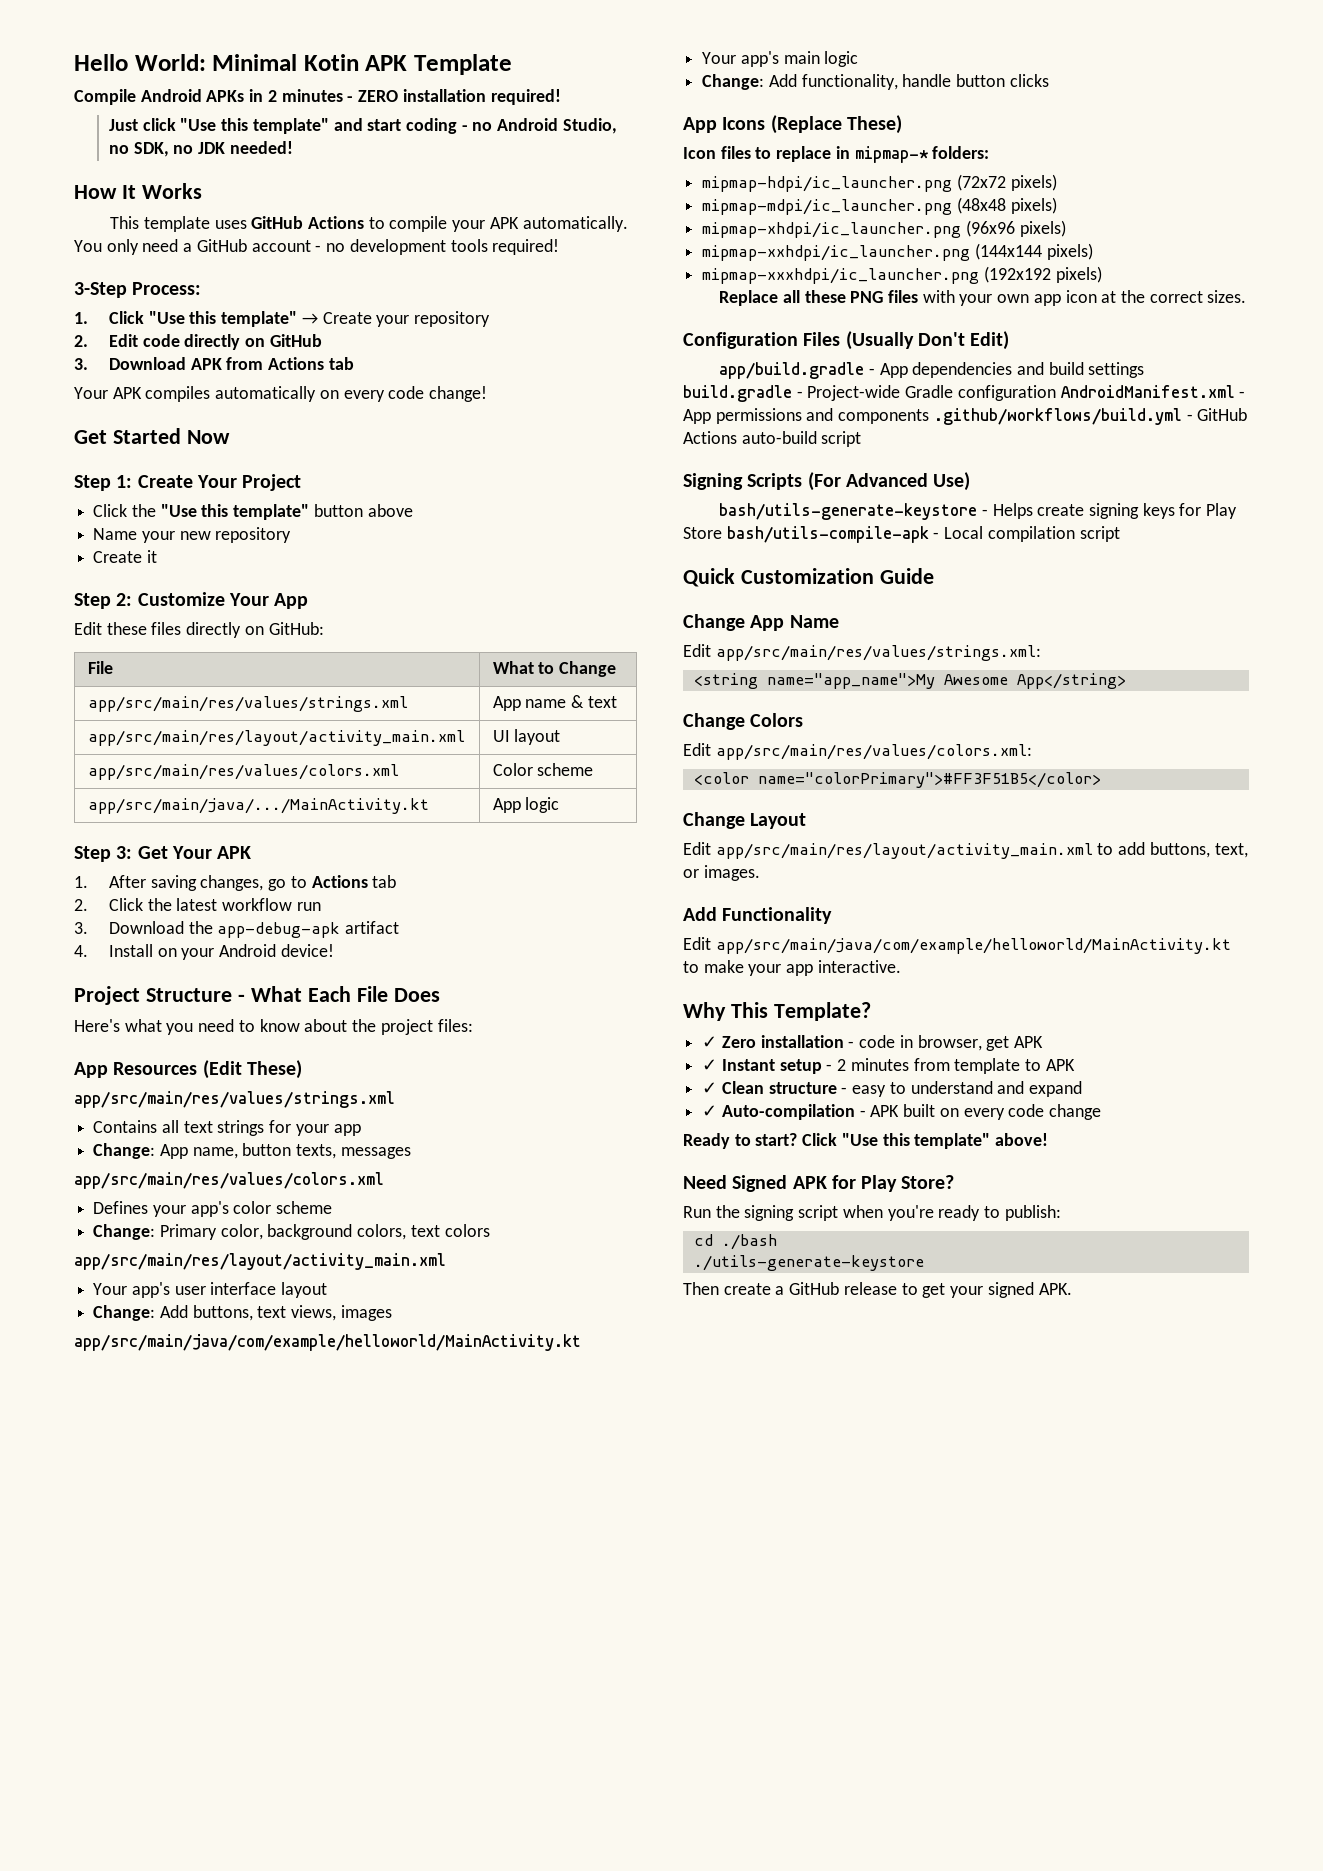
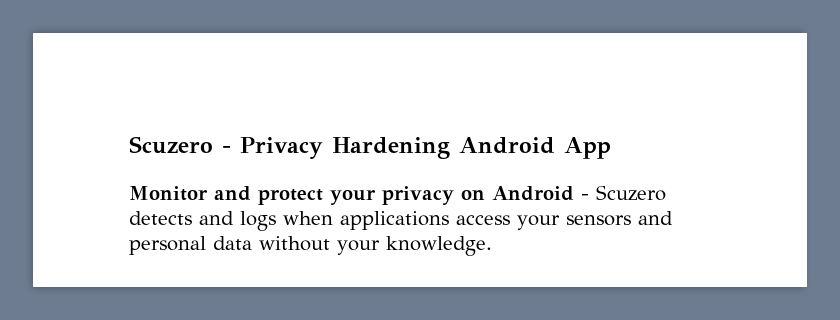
- Hello World: Minimal Kotin APK Template
- Compile Android APKs in 2 minutes - ZERO installation required!
- Just click "Use this template" and start coding - no Android Studio, no SDK, no JDK needed!
- How It Works
- This template uses GitHub Actions to compile your APK automatically. You only need a GitHub account - no development tools required!
- 3-Step Process:
- 1. Click "Use this template" → Create your repository
- 2. Edit code directly on GitHub
- 3. Download APK from Actions tab
- Your APK compiles automatically on every code change!
- Get Started Now
- Step 1: Create Your Project
- Click the "Use this template" button above
- Name your new repository
- Create it
- Step 2: Customize Your App
- Edit these files directly on GitHub:
- File | What to Change
- app/src/main/res/values/strings.xml | App name & text
- app/src/main/res/layout/activity_main.xml | UI layout
- app/src/main/res/values/colors.xml | Color scheme
- app/src/main/java/.../MainActivity.kt | App logic
- Step 3: Get Your APK
- 1. After saving changes, go to Actions tab
- 2. Click the latest workflow run
- 3. Download the app-debug-apk artifact
- 4. Install on your Android device!
- Project Structure - What Each File Does
- Here's what you need to know about the project files:
- App Resources (Edit These)
- app/src/main/res/values/strings.xml
- Contains all text strings for your app
- Change: App name, button texts, messages
- app/src/main/res/values/colors.xml
- Defines your app's color scheme
- Change: Primary color, background colors, text colors
- app/src/main/res/layout/activity_main.xml
- Your app's user interface layout
- Change: Add buttons, text views, images
- app/src/main/java/com/example/helloworld/MainActivity.kt
- Your app's main logic
- Change: Add functionality, handle button clicks
- App Icons (Replace These)
- Icon files to replace in mipmap-* folders:
- mipmap-hdpi/ic_launcher.png (72x72 pixels)
- mipmap-mdpi/ic_launcher.png (48x48 pixels)
- mipmap-xhdpi/ic_launcher.png (96x96 pixels)
- mipmap-xxhdpi/ic_launcher.png (144x144 pixels)
- mipmap-xxxhdpi/ic_launcher.png (192x192 pixels)
- Replace all these PNG files with your own app icon at the correct sizes.
- Configuration Files (Usually Don't Edit)
- app/build.gradle - App dependencies and build settings build.gradle - Project-wide Gradle configuration AndroidManifest.xml - App permissions and components .github/workflows/build.yml - GitHub Actions auto-build script
- Signing Scripts (For Advanced Use)
- bash/utils-generate-keystore - Helps create signing keys for Play Store bash/utils-compile-apk - Local compilation script
- Quick Customization Guide
- Change App Name
- Edit app/src/main/res/values/strings.xml:
- <string name="app_name">My Awesome App</string>
- Change Colors
- Edit app/src/main/res/values/colors.xml:
- <color name="colorPrimary">#FF3F51B5</color>
- Change Layout
- Edit app/src/main/res/layout/activity_main.xml to add buttons, text, or images.
- Add Functionality
- Edit app/src/main/java/com/example/helloworld/MainActivity.kt to make your app interactive.
- Why This Template?
- ✓ Zero installation - code in browser, get APK
- ✓ Instant setup - 2 minutes from template to APK
- ✓ Clean structure - easy to understand and expand
- ✓ Auto-compilation - APK built on every code change
- Ready to start? Click "Use this template" above!
- Need Signed APK for Play Store?
- Run the signing script when you're ready to publish:
- cd ./bash
- ./utils-generate-keystore
- Then create a GitHub release to get your signed APK.
+ Scuzero - Privacy Hardening Android App
+ Monitor and protect your privacy on Android - Scuzero detects and logs when applications access your sensors and personal data without your knowledge.

